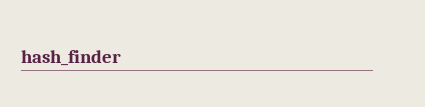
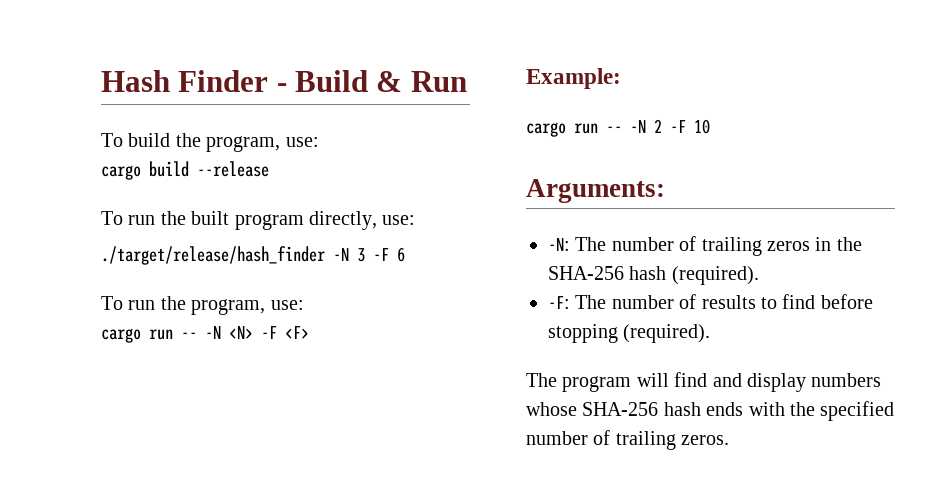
- hash_finder
+ Hash Finder - Build & Run
+ To build the program, use:
+ cargo build --release
+ To run the built program directly, use:
+ ./target/release/hash_finder -N 3 -F 6
+ To run the program, use:
+ cargo run -- -N <N> -F <F>
+ Example:
+ cargo run -- -N 2 -F 10
+ Arguments:
+ -N: The number of trailing zeros in the SHA-256 hash (required).
+ -F: The number of results to find before stopping (required).
+ The program will find and display numbers whose SHA-256 hash ends with the specified number of trailing zeros.

